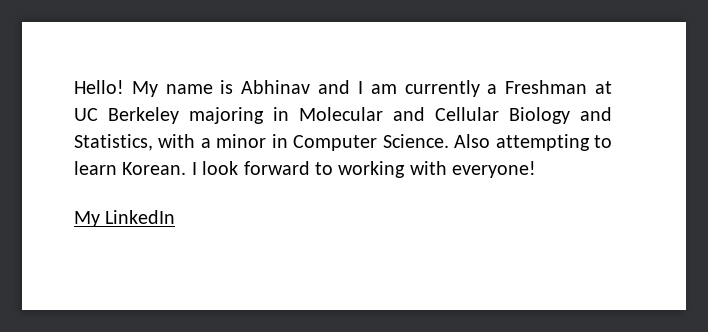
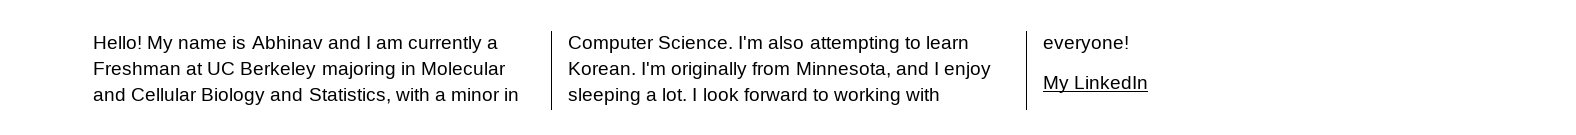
- Also attempting to learn Korean.
+ I'm also attempting to learn Korean.
+ I'm originally from Minnesota, and I enjoy sleeping a lot.

